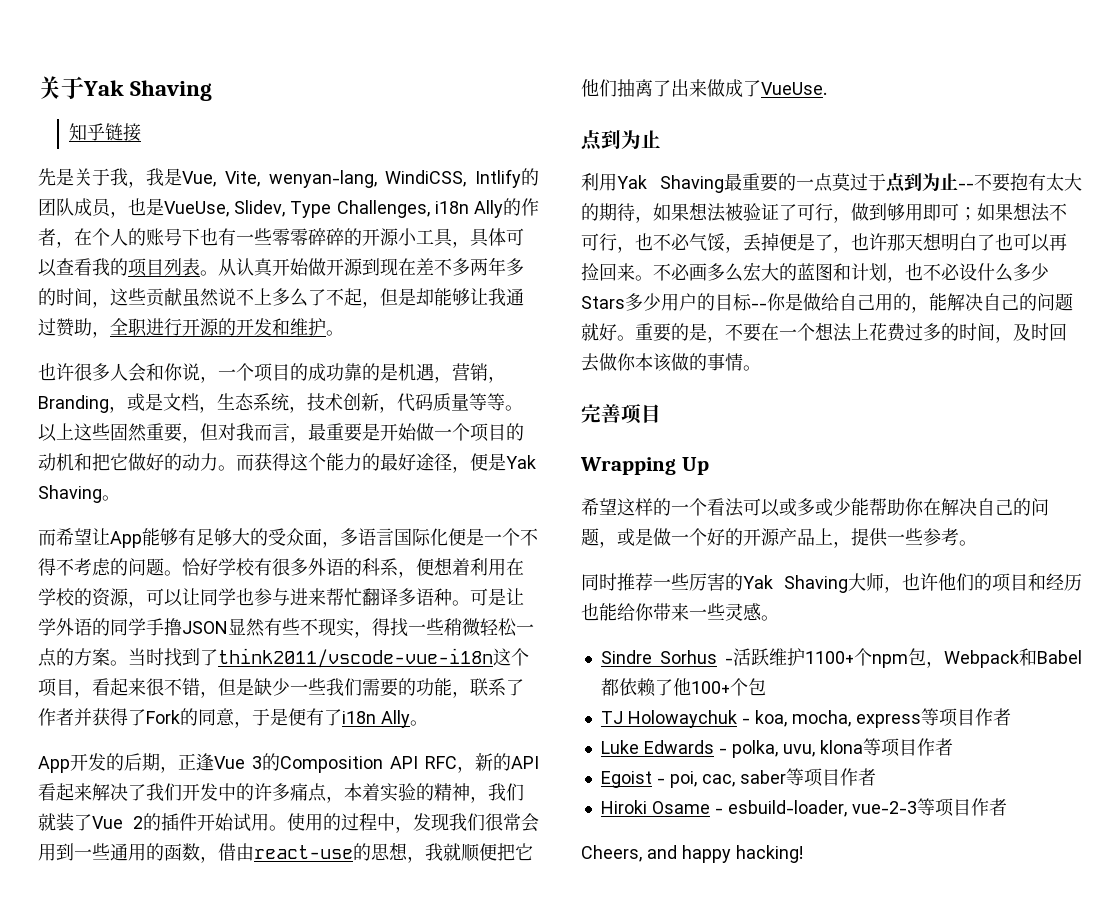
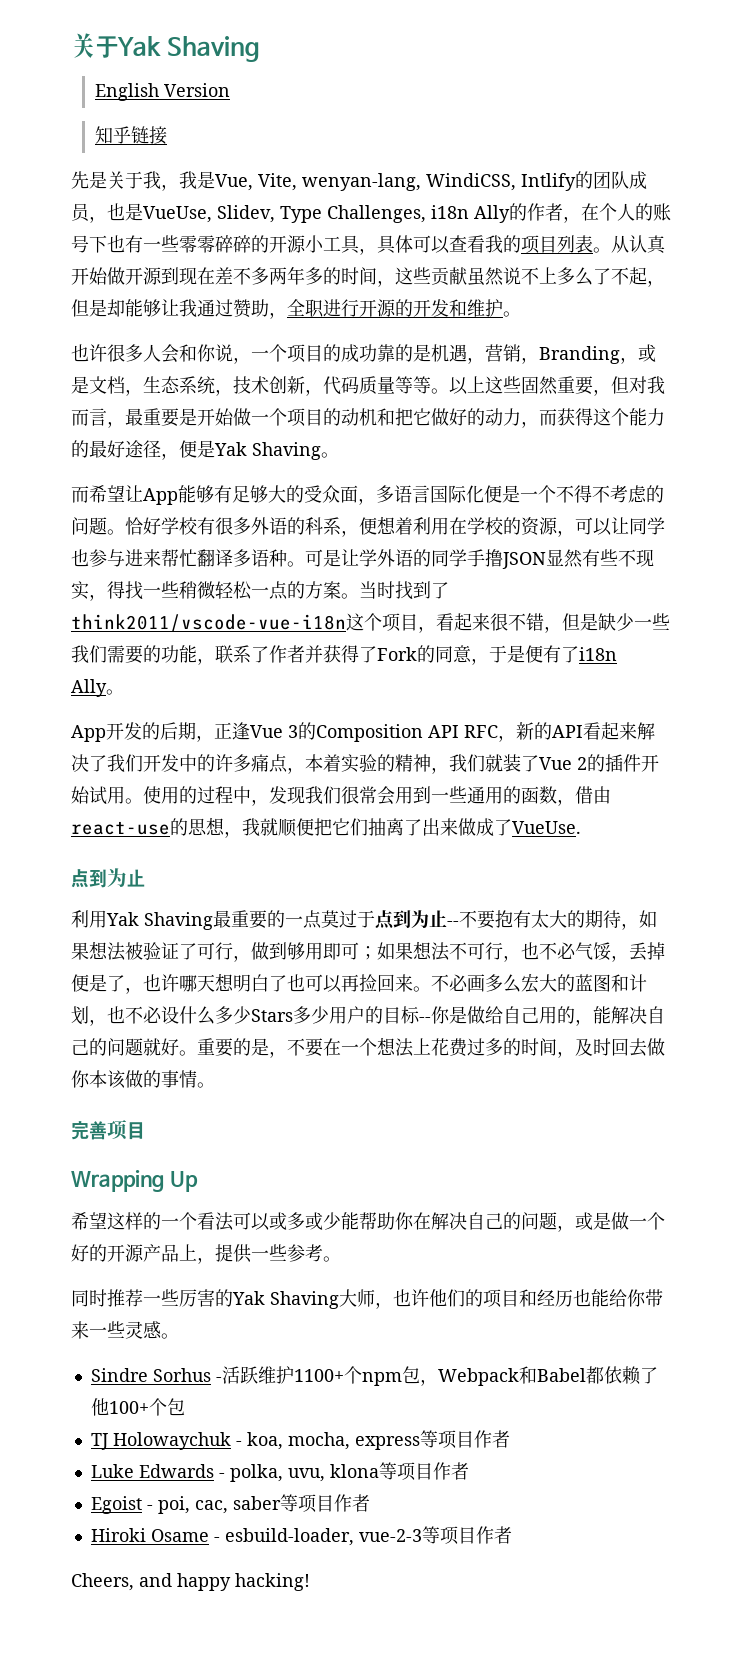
+ English Version
- 以上这些固然重要，但对我而言，最重要是开始做一个项目的动机和把它做好的动力。而获得这个能力的最好途径，便是Yak Shaving。
+ 以上这些固然重要，但对我而言，最重要是开始做一个项目的动机和把它做好的动力，而获得这个能力的最好途径，便是Yak Shaving。
- 使用的过程中，发现我们很常会用到一些通用的函数，借由react-use的思想，我就顺便把它他们抽离了出来做成了VueUse.
+ 使用的过程中，发现我们很常会用到一些通用的函数，借由react-use的思想，我就顺便把它们抽离了出来做成了VueUse.
- 利用Yak Shaving最重要的一点莫过于点到为止--不要抱有太大的期待，如果想法被验证了可行，做到够用即可；如果想法不可行，也不必气馁，丢掉便是了，也许那天想明白了也可以再捡回来。
+ 利用Yak Shaving最重要的一点莫过于点到为止--不要抱有太大的期待，如果想法被验证了可行，做到够用即可；如果想法不可行，也不必气馁，丢掉便是了，也许哪天想明白了也可以再捡回来。

